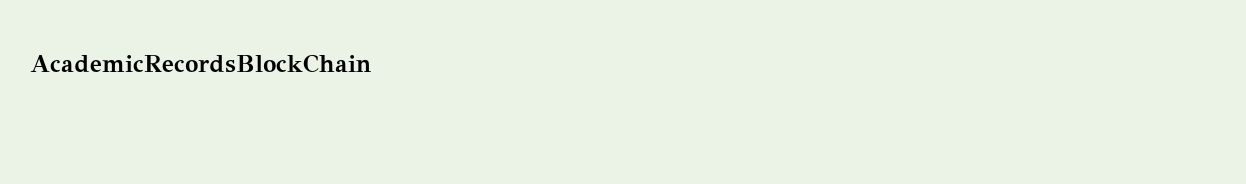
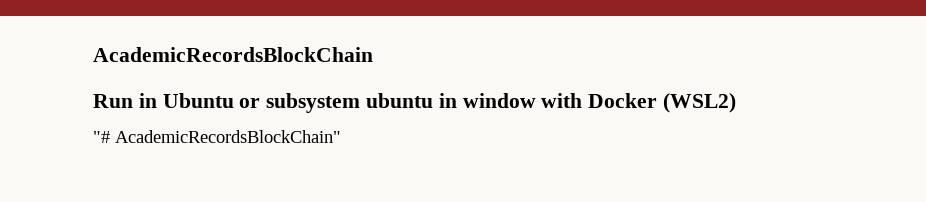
+ Run in Ubuntu or subsystem ubuntu in window with Docker (WSL2)
+ "# AcademicRecordsBlockChain"

